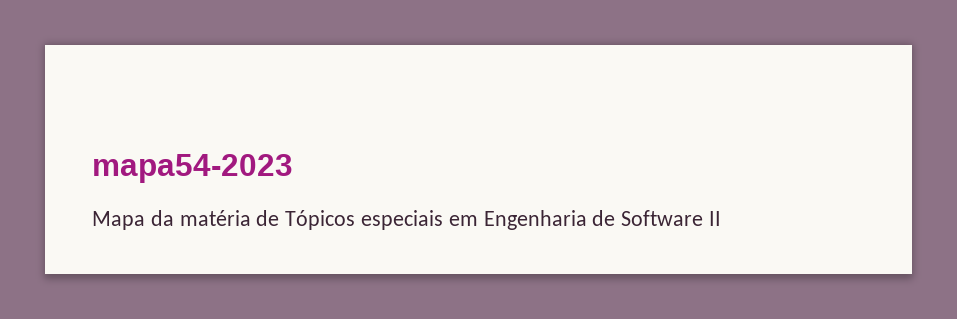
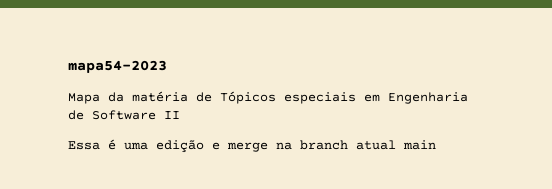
+ Essa é uma edição e merge na branch atual main

